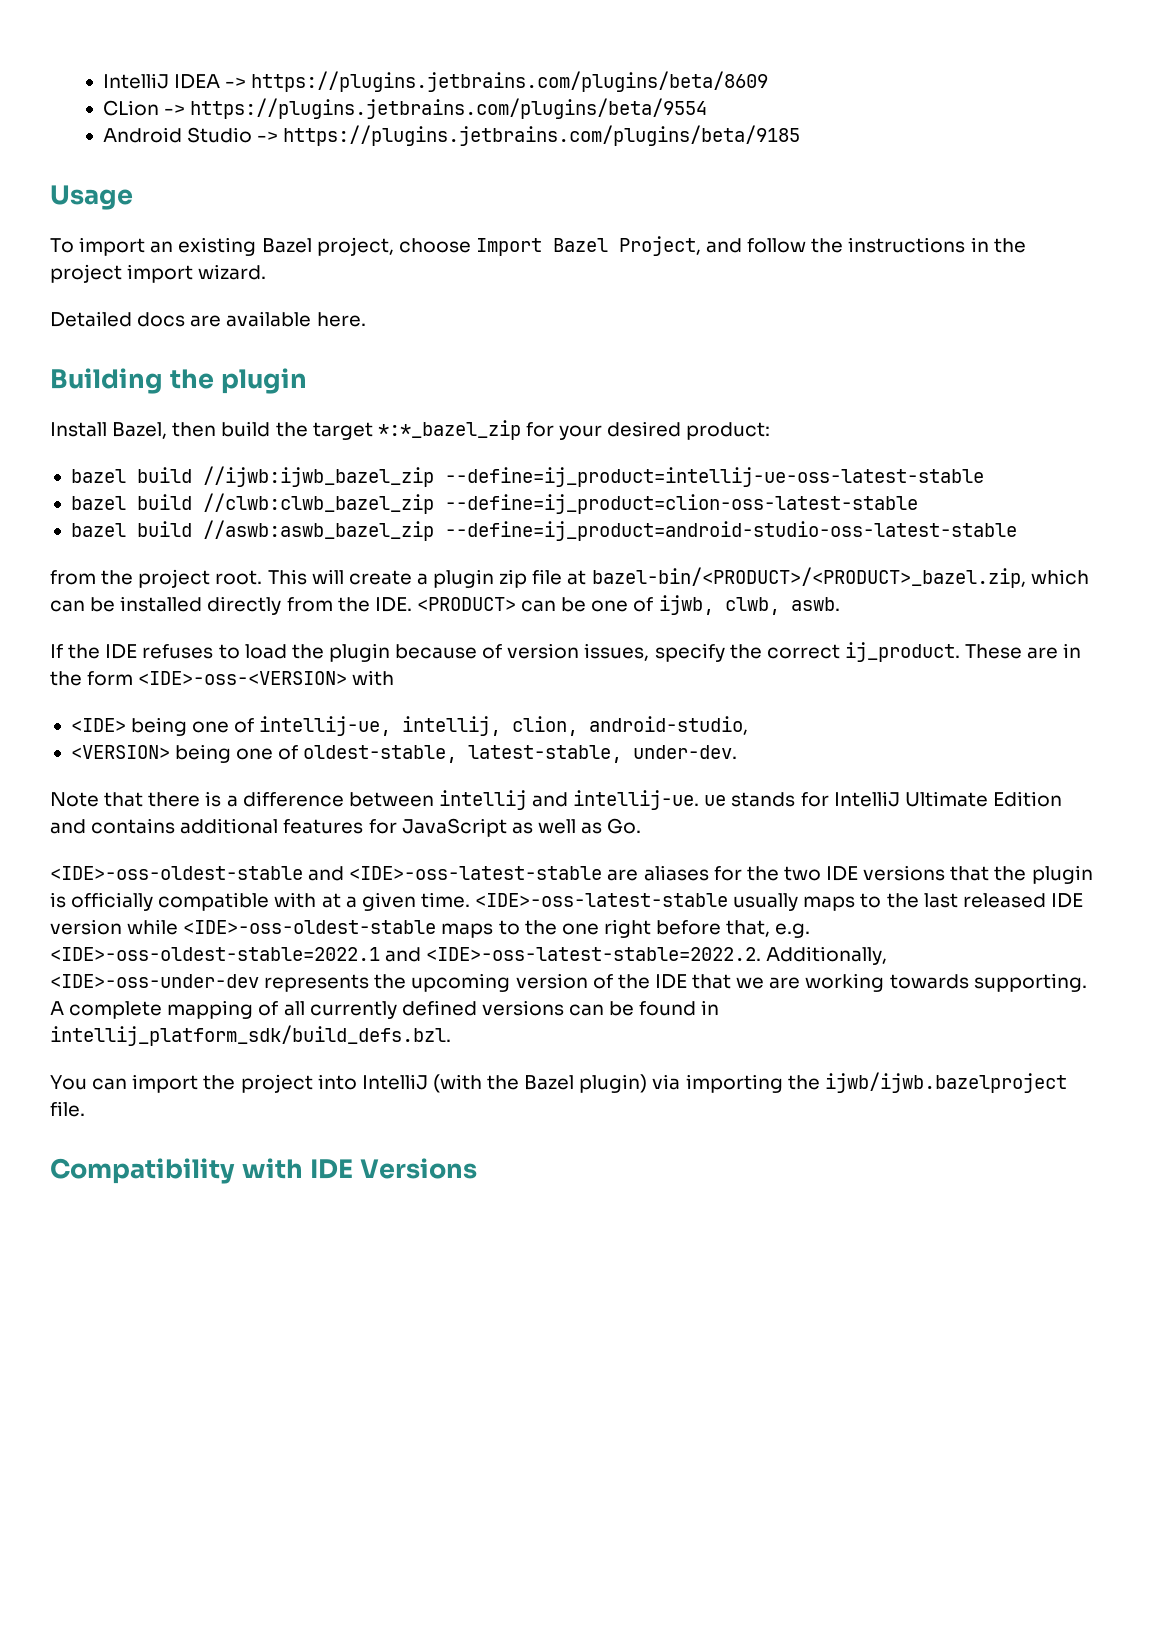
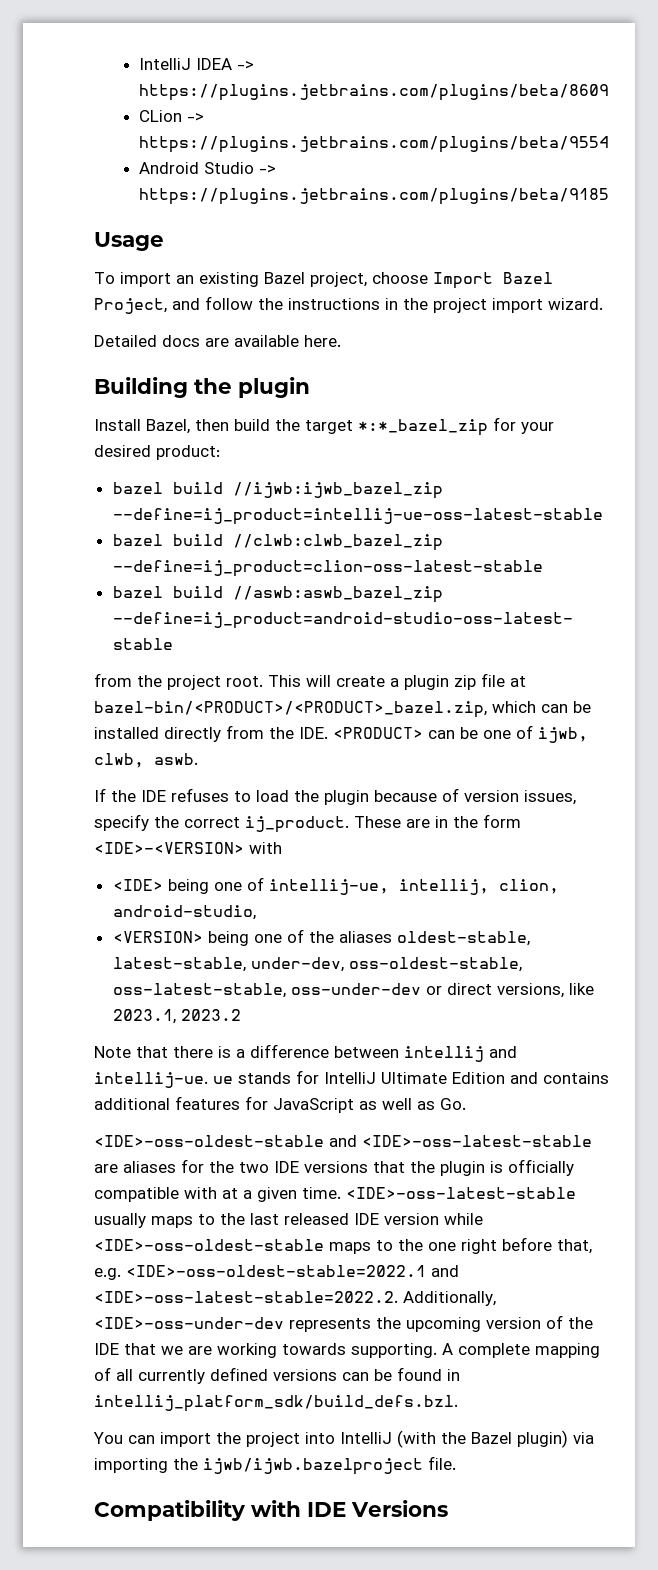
- These are in the form <IDE>-oss-<VERSION> with
+ These are in the form <IDE>-<VERSION> with
- <VERSION> being one of oldest-stable, latest-stable, under-dev.
+ <VERSION> being one of the aliases oldest-stable, latest-stable, under-dev, oss-oldest-stable, oss-latest-stable, oss-under-dev or direct versions, like 2023.1, 2023.2

